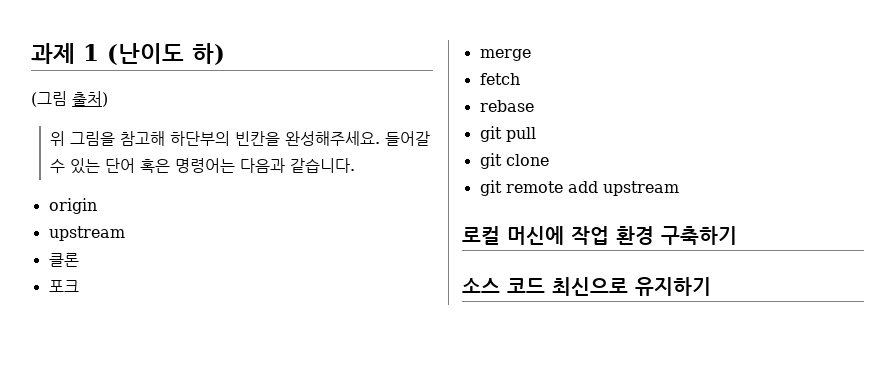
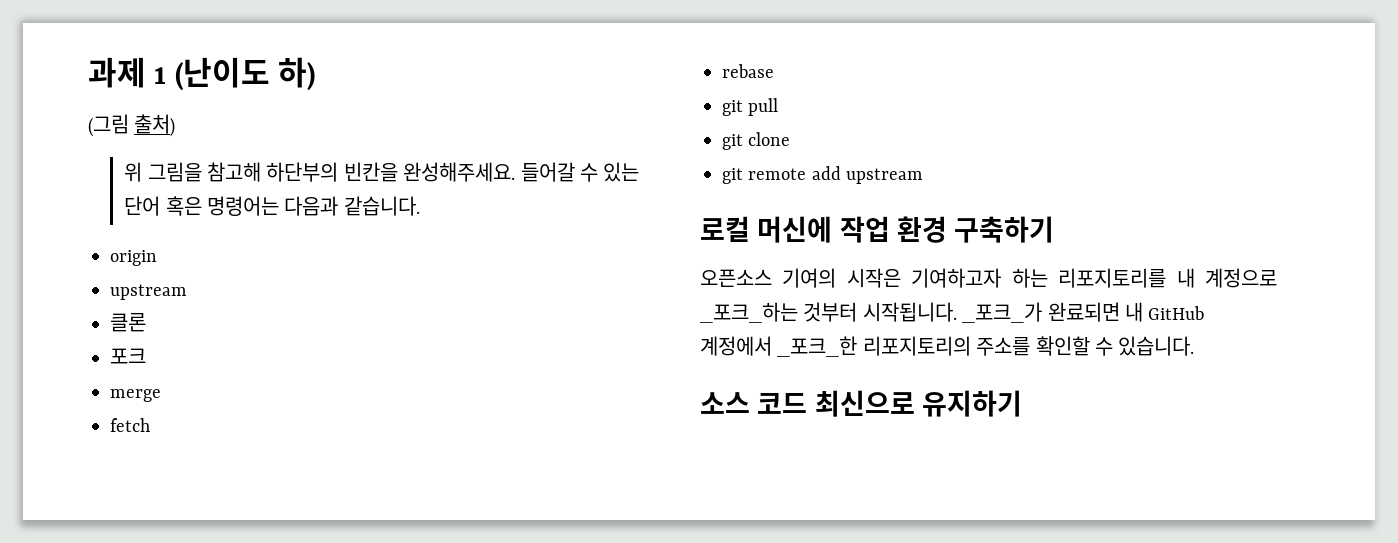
+ 오픈소스 기여의 시작은 기여하고자 하는 리포지토리를 내 계정으로 _포크_하는 것부터 시작됩니다. _포크_가 완료되면 내 GitHub 계정에서 _포크_한 리포지토리의 주소를 확인할 수 있습니다.

